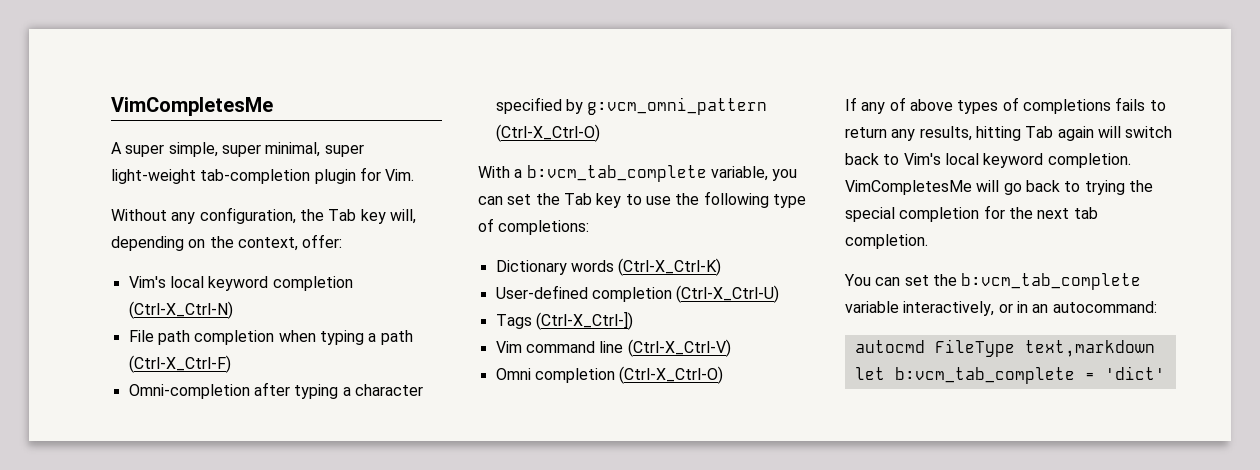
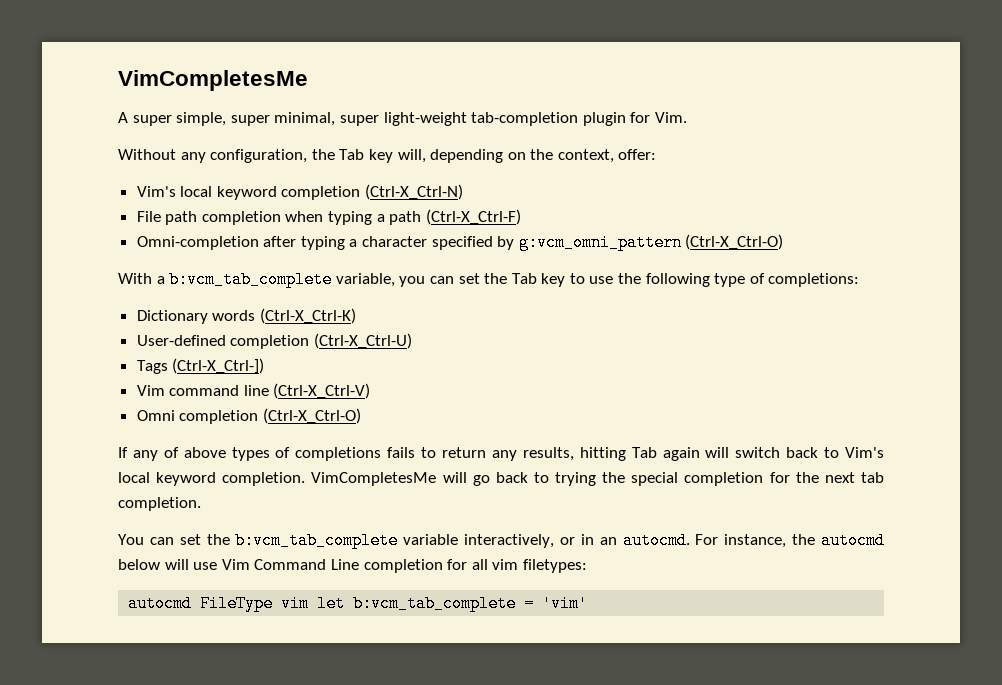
- You can set the b:vcm_tab_complete variable interactively, or in an autocommand:
+ You can set the b:vcm_tab_complete variable interactively, or in an autocmd. For instance, the autocmd below will use Vim Command Line completion for all vim filetypes:
- autocmd FileType text,markdown let b:vcm_tab_complete = 'dict'
+ autocmd FileType vim let b:vcm_tab_complete = 'vim'

